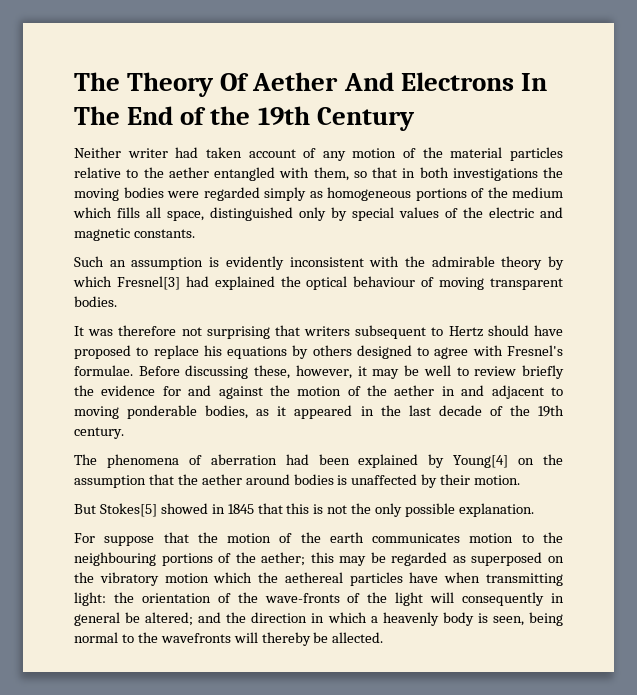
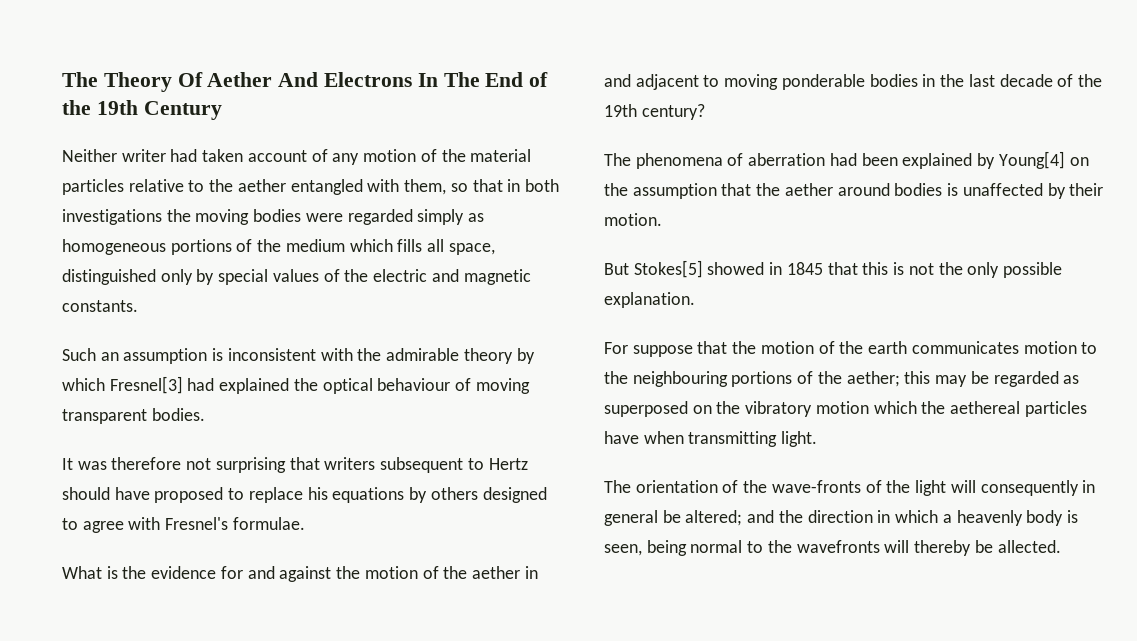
- Such an assumption is evidently inconsistent with the admirable theory by which Fresnel[3] had explained the optical behaviour of moving transparent bodies.
+ Such an assumption is inconsistent with the admirable theory by which Fresnel[3] had explained the optical behaviour of moving transparent bodies.
- It was therefore not surprising that writers subsequent to Hertz should have proposed to replace his equations by others designed to agree with Fresnel's formulae. Before discussing these, however, it may be well to review briefly the evidence for and against the motion of the aether in and adjacent to moving ponderable bodies, as it appeared in the last decade of the 19th century.
+ It was therefore not surprising that writers subsequent to Hertz should have proposed to replace his equations by others designed to agree with Fresnel's formulae.
+ What is the evidence for and against the motion of the aether in and adjacent to moving ponderable bodies in the last decade of the 19th century?
- this may be regarded as superposed on the vibratory motion which the aethereal particles have when transmitting light: the orientation of the wave-fronts of the light will consequently in general be altered;
+ this may be regarded as superposed on the vibratory motion which the aethereal particles have when transmitting light.
+ The orientation of the wave-fronts of the light will consequently in general be altered;

